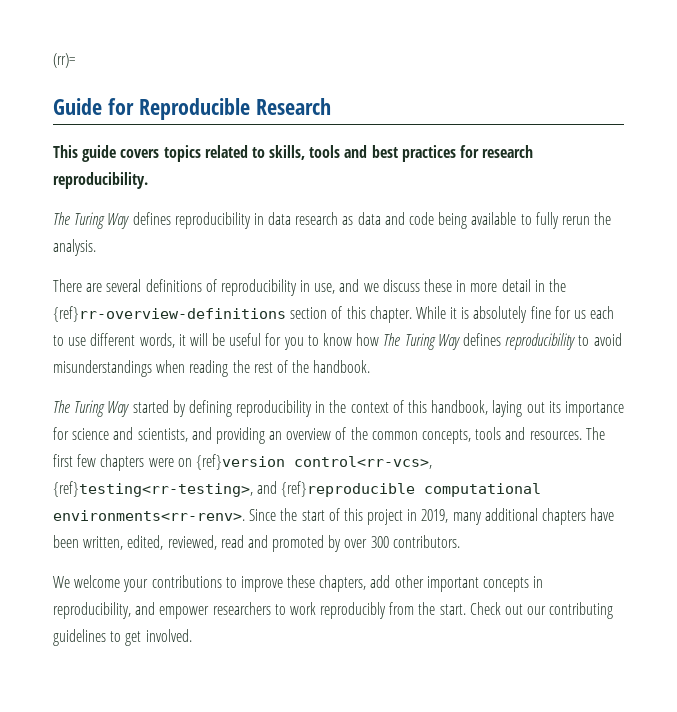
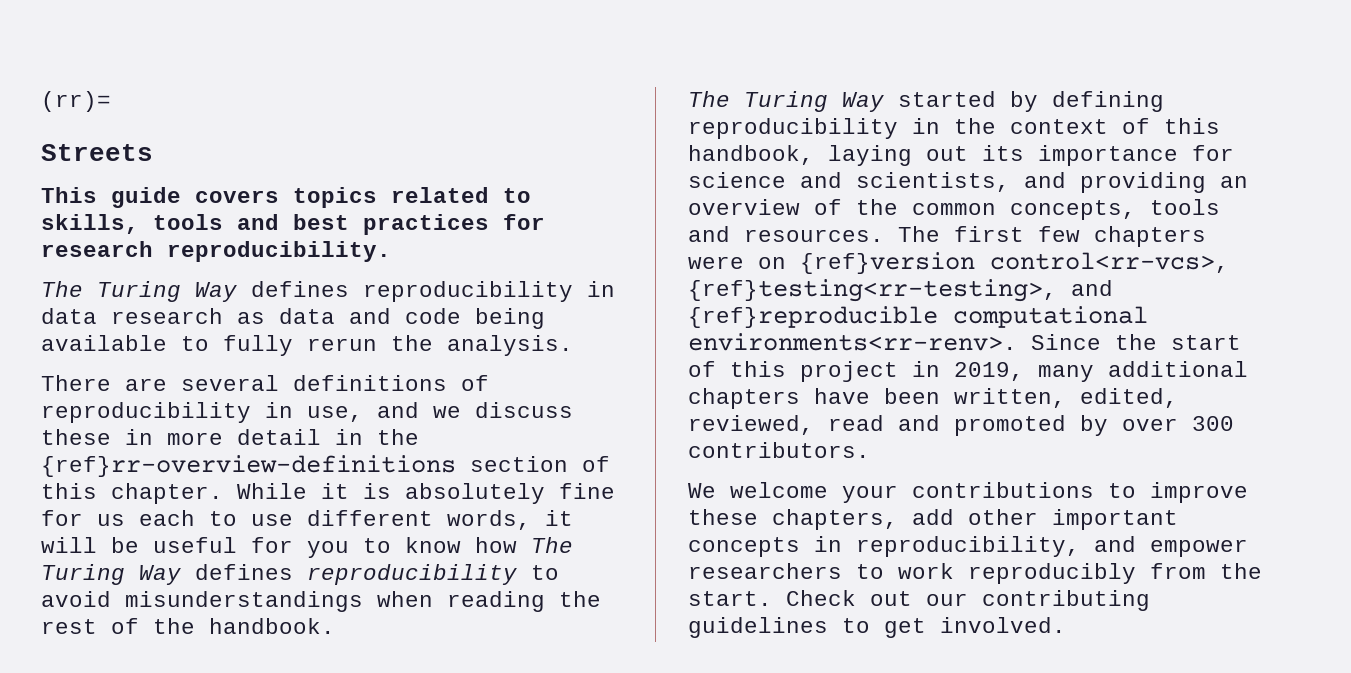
- Guide for Reproducible Research
+ Streets

